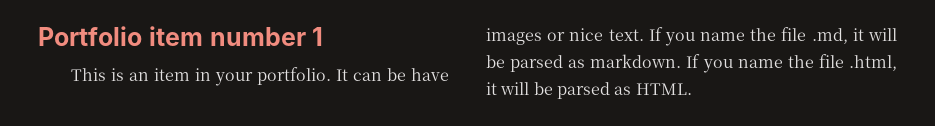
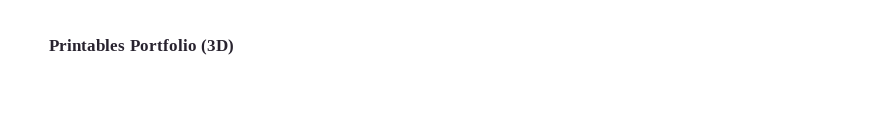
- Portfolio item number 1
- This is an item in your portfolio. It can be have images or nice text. If you name the file .md, it will be parsed as markdown. If you name the file .html, it will be parsed as HTML.
+ Printables Portfolio (3D)

